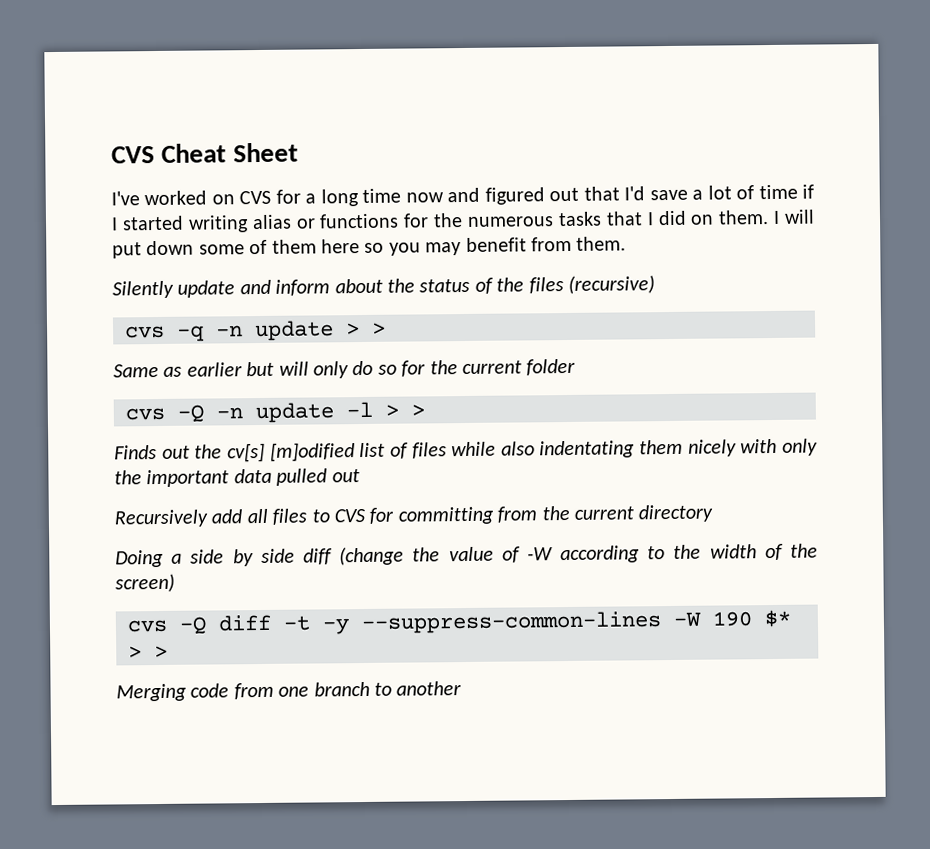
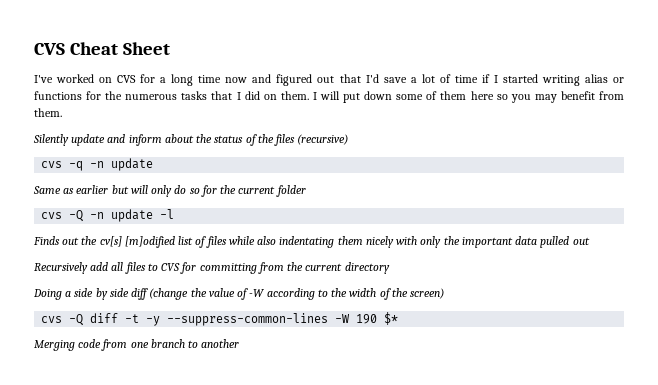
- cvs -q -n update > >
+ cvs -q -n update
- cvs -Q -n update -l > >
+ cvs -Q -n update -l
- cvs -Q diff -t -y --suppress-common-lines -W 190 $* > >
+ cvs -Q diff -t -y --suppress-common-lines -W 190 $*

